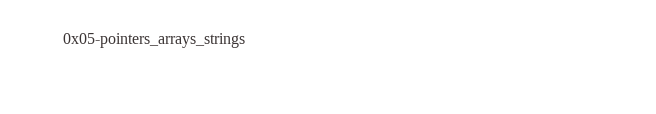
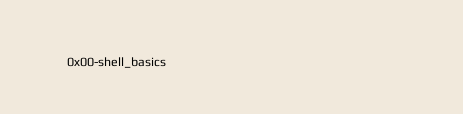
- 0x05-pointers_arrays_strings
+ 0x00-shell_basics

